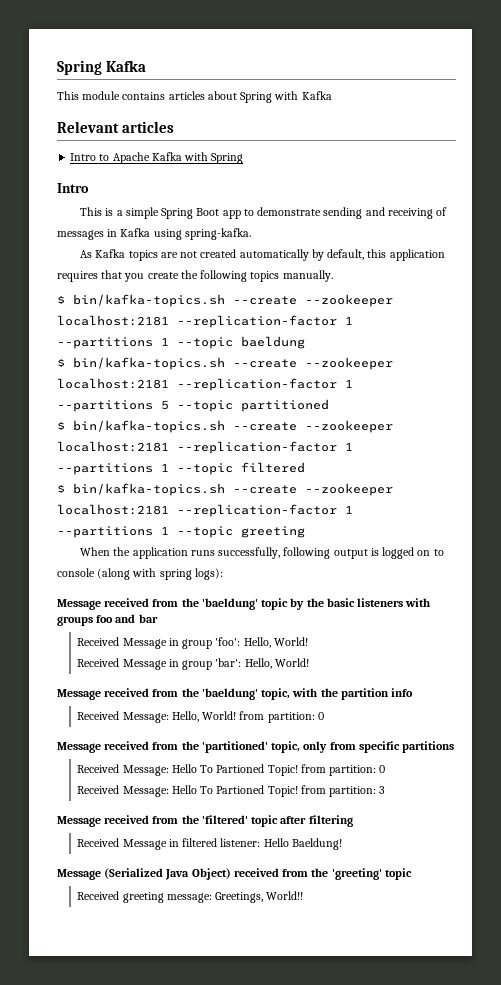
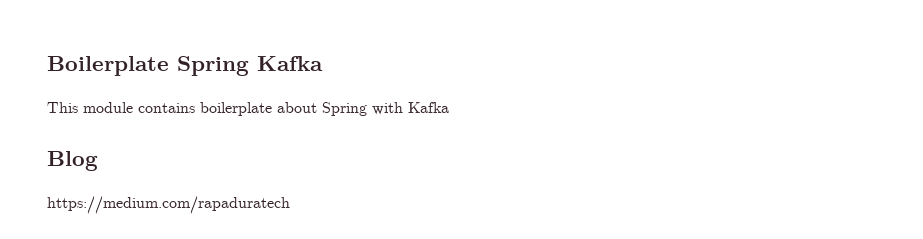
- Spring Kafka
+ Boilerplate Spring Kafka
- This module contains articles about Spring with Kafka
+ This module contains boilerplate about Spring with Kafka
- Relevant articles
- Intro to Apache Kafka with Spring
- Intro
- This is a simple Spring Boot app to demonstrate sending and receiving of messages in Kafka using spring-kafka.
- As Kafka topics are not created automatically by default, this application requires that you create the following topics manually.
- $ bin/kafka-topics.sh --create --zookeeper localhost:2181 --replication-factor 1 --partitions 1 --topic baeldung
- $ bin/kafka-topics.sh --create --zookeeper localhost:2181 --replication-factor 1 --partitions 5 --topic partitioned
- $ bin/kafka-topics.sh --create --zookeeper localhost:2181 --replication-factor 1 --partitions 1 --topic filtered
- $ bin/kafka-topics.sh --create --zookeeper localhost:2181 --replication-factor 1 --partitions 1 --topic greeting
- When the application runs successfully, following output is logged on to console (along with spring logs):
- Message received from the 'baeldung' topic by the basic listeners with groups foo and bar
- Received Message in group 'foo': Hello, World!
- Received Message in group 'bar': Hello, World!
- Message received from the 'baeldung' topic, with the partition info
- Received Message: Hello, World! from partition: 0
- Message received from the 'partitioned' topic, only from specific partitions
- Received Message: Hello To Partioned Topic! from partition: 0
- Received Message: Hello To Partioned Topic! from partition: 3
- Message received from the 'filtered' topic after filtering
- Received Message in filtered listener: Hello Baeldung!
- Message (Serialized Java Object) received from the 'greeting' topic
- Received greeting message: Greetings, World!!
+ Blog
+ https://medium.com/rapaduratech

